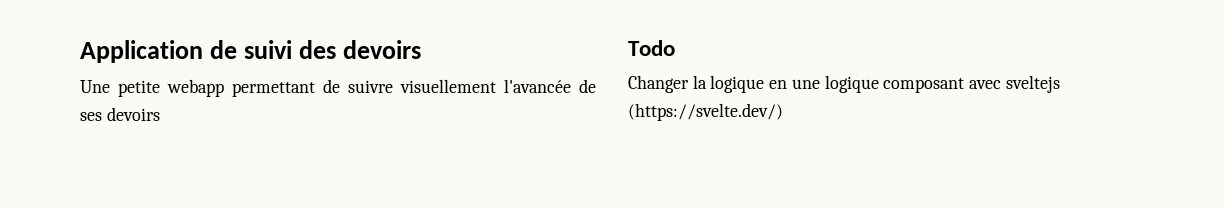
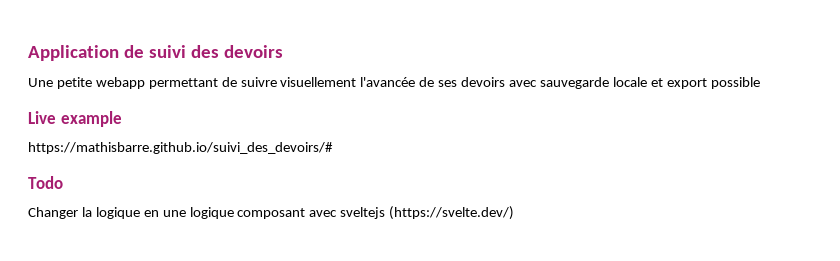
- Une petite webapp permettant de suivre visuellement l'avancée de ses devoirs
+ Une petite webapp permettant de suivre visuellement l'avancée de ses devoirs avec sauvegarde locale et export possible
+ Live example
+ https://mathisbarre.github.io/suivi_des_devoirs/#

